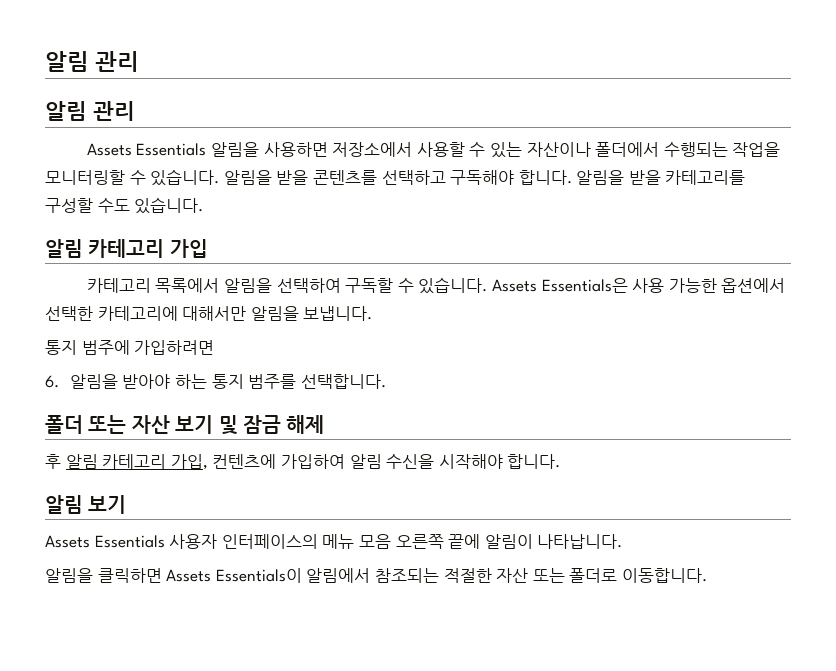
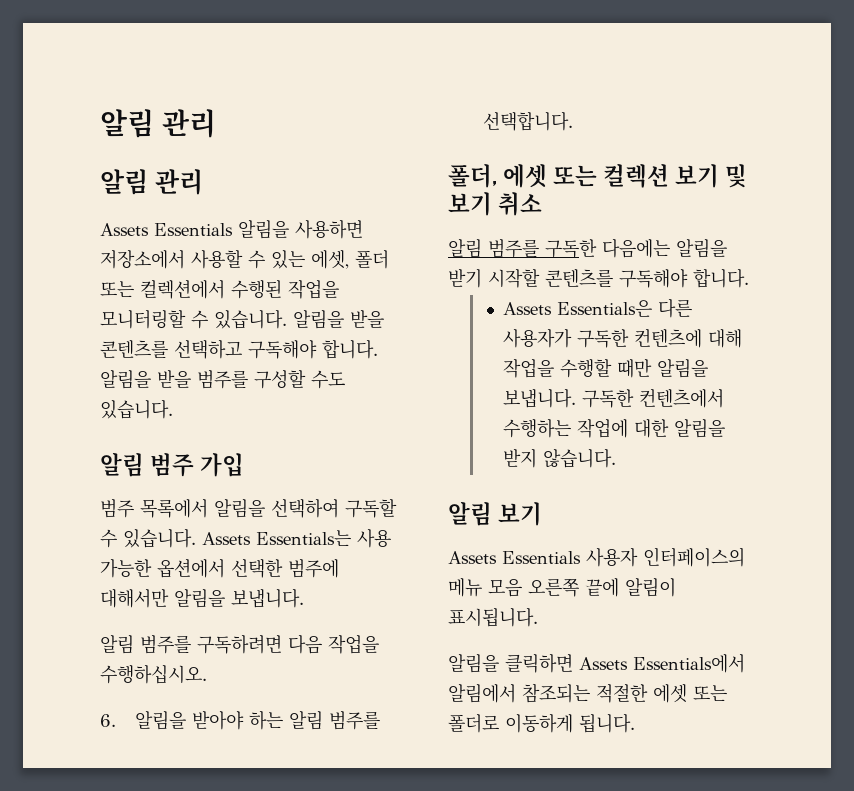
- Assets Essentials 알림을 사용하면 저장소에서 사용할 수 있는 자산이나 폴더에서 수행되는 작업을 모니터링할 수 있습니다.
+ Assets Essentials 알림을 사용하면 저장소에서 사용할 수 있는 에셋, 폴더 또는 컬렉션에서 수행된 작업을 모니터링할 수 있습니다.
- 알림을 받을 카테고리를 구성할 수도 있습니다.
+ 알림을 받을 범주를 구성할 수도 있습니다.
- 알림 카테고리 가입
+ 알림 범주 가입
- 카테고리 목록에서 알림을 선택하여 구독할 수 있습니다.
+ 범주 목록에서 알림을 선택하여 구독할 수 있습니다.
- Assets Essentials은 사용 가능한 옵션에서 선택한 카테고리에 대해서만 알림을 보냅니다.
+ Assets Essentials는 사용 가능한 옵션에서 선택한 범주에 대해서만 알림을 보냅니다.
- 통지 범주에 가입하려면
+ 알림 범주를 구독하려면 다음 작업을 수행하십시오.
- 6. 알림을 받아야 하는 통지 범주를 선택합니다.
+ 6. 알림을 받아야 하는 알림 범주를 선택합니다.
- 폴더 또는 자산 보기 및 잠금 해제
- 후 알림 카테고리 가입, 컨텐츠에 가입하여 알림 수신을 시작해야 합니다.
+ 폴더, 에셋 또는 컬렉션 보기 및 보기 취소
+ 알림 범주를 구독한 다음에는 알림을 받기 시작할 콘텐츠를 구독해야 합니다.
+ Assets Essentials은 다른 사용자가 구독한 컨텐츠에 대해 작업을 수행할 때만 알림을 보냅니다. 구독한 컨텐츠에서 수행하는 작업에 대한 알림을 받지 않습니다.
- Assets Essentials 사용자 인터페이스의 메뉴 모음 오른쪽 끝에 알림이 나타납니다.
+ Assets Essentials 사용자 인터페이스의 메뉴 모음 오른쪽 끝에 알림이 표시됩니다.
- 알림을 클릭하면 Assets Essentials이 알림에서 참조되는 적절한 자산 또는 폴더로 이동합니다.
+ 알림을 클릭하면 Assets Essentials에서 알림에서 참조되는 적절한 에셋 또는 폴더로 이동하게 됩니다.

